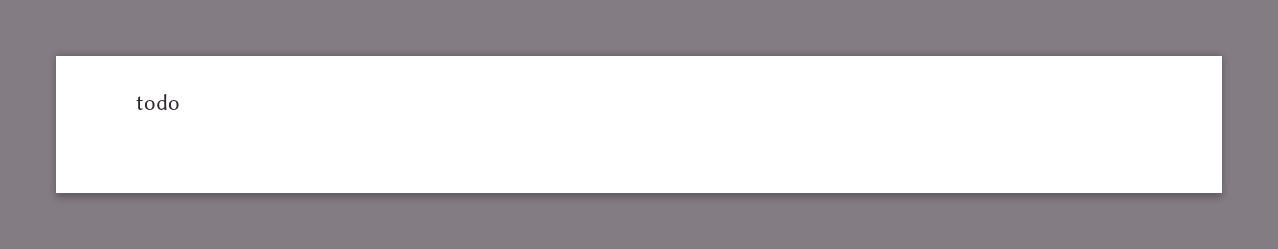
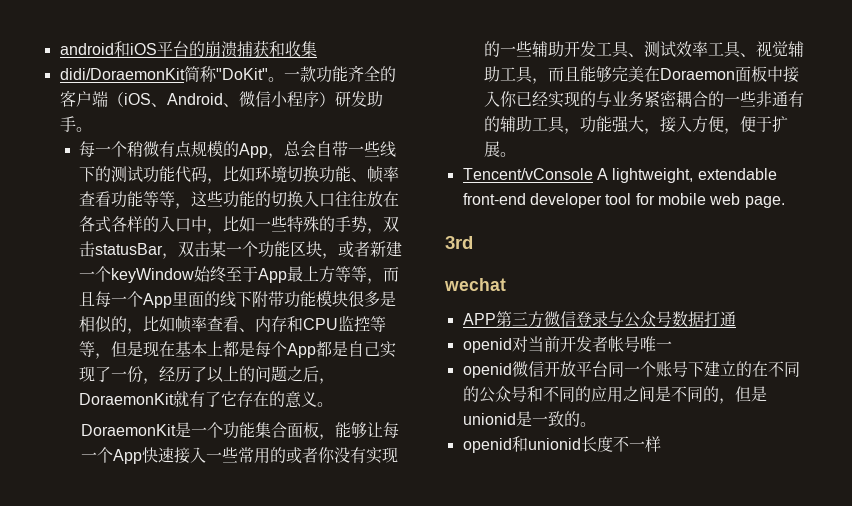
- todo
+ android和iOS平台的崩溃捕获和收集
+ didi/DoraemonKit简称"DoKit"。一款功能齐全的客户端（iOS、Android、微信小程序）研发助手。
+ 每一个稍微有点规模的App，总会自带一些线下的测试功能代码，比如环境切换功能、帧率查看功能等等，这些功能的切换入口往往放在各式各样的入口中，比如一些特殊的手势，双击statusBar，双击某一个功能区块，或者新建一个keyWindow始终至于App最上方等等，而且每一个App里面的线下附带功能模块很多是相似的，比如帧率查看、内存和CPU监控等等，但是现在基本上都是每个App都是自己实现了一份，经历了以上的问题之后，DoraemonKit就有了它存在的意义。
+ DoraemonKit是一个功能集合面板，能够让每一个App快速接入一些常用的或者你没有实现的一些辅助开发工具、测试效率工具、视觉辅助工具，而且能够完美在Doraemon面板中接入你已经实现的与业务紧密耦合的一些非通有的辅助工具，功能强大，接入方便，便于扩展。
+ Tencent/vConsole A lightweight, extendable front-end developer tool for mobile web page.
+ 3rd
+ wechat
+ APP第三方微信登录与公众号数据打通
+ openid对当前开发者帐号唯一
+ openid微信开放平台同一个账号下建立的在不同的公众号和不同的应用之间是不同的，但是unionid是一致的。
+ openid和unionid长度不一样

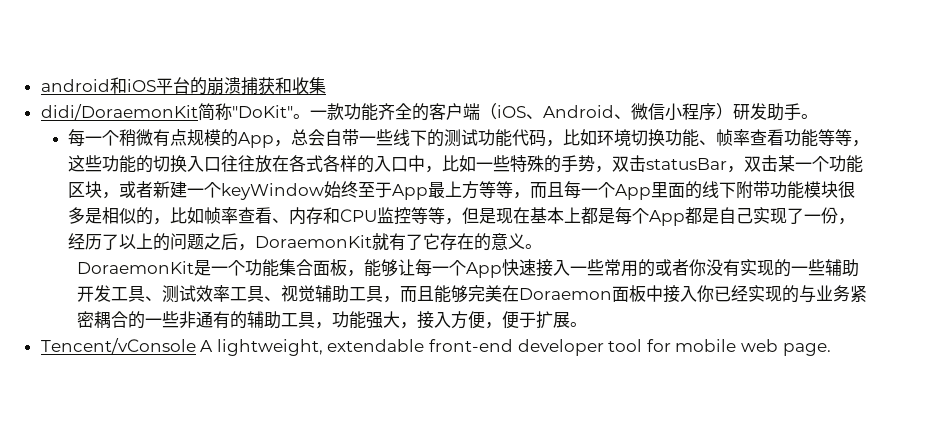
- 3rd
- wechat
- APP第三方微信登录与公众号数据打通
- openid对当前开发者帐号唯一
- openid微信开放平台同一个账号下建立的在不同的公众号和不同的应用之间是不同的，但是unionid是一致的。
- openid和unionid长度不一样

